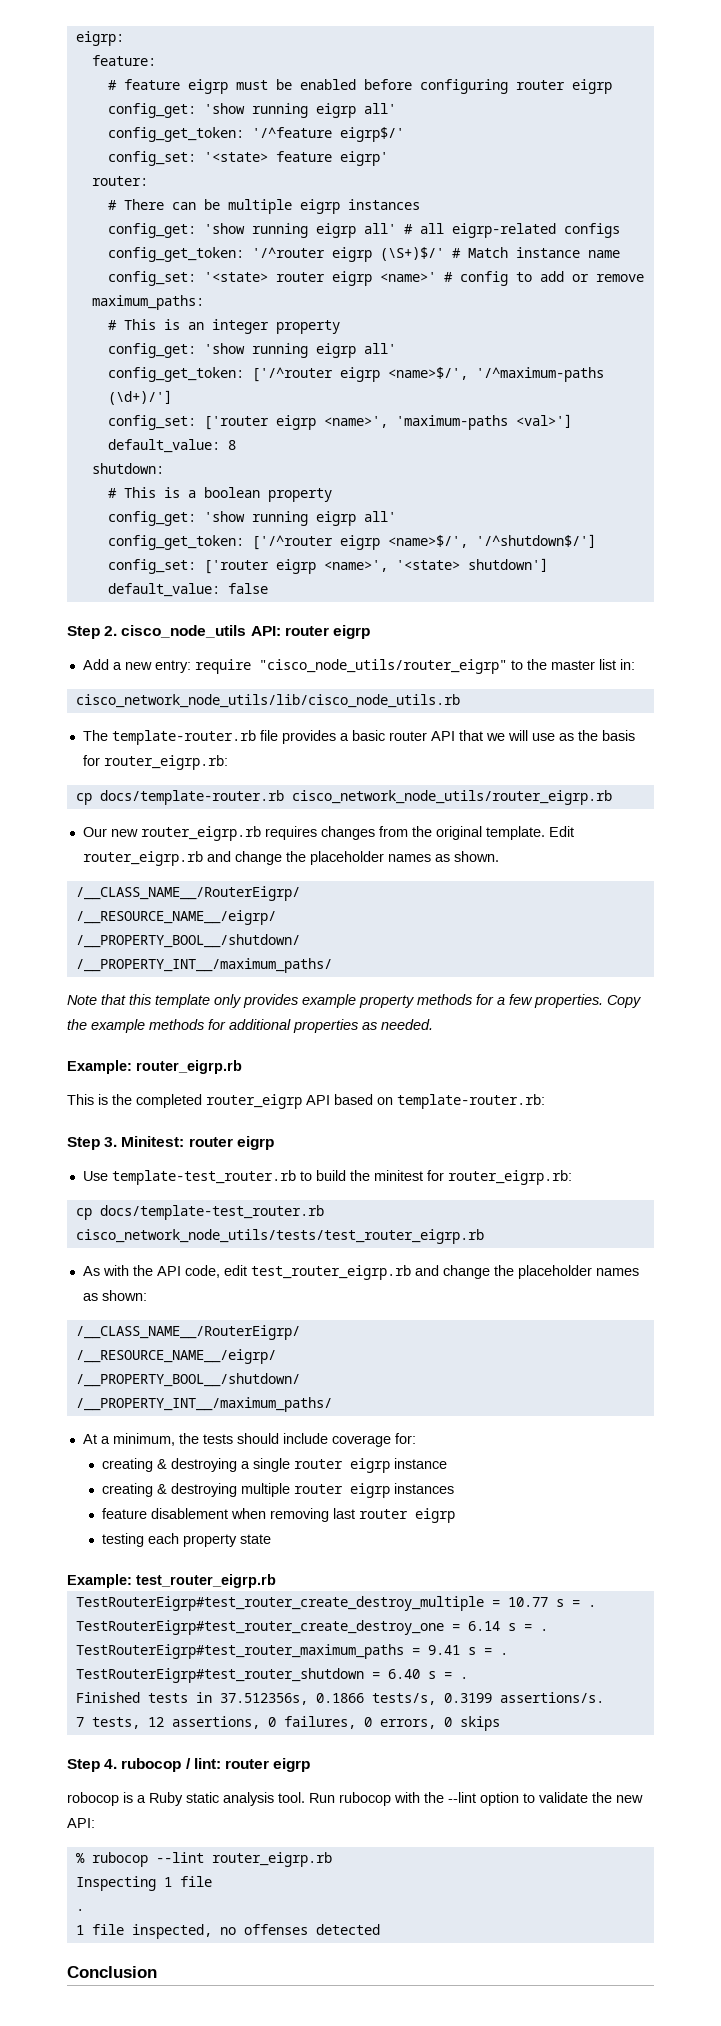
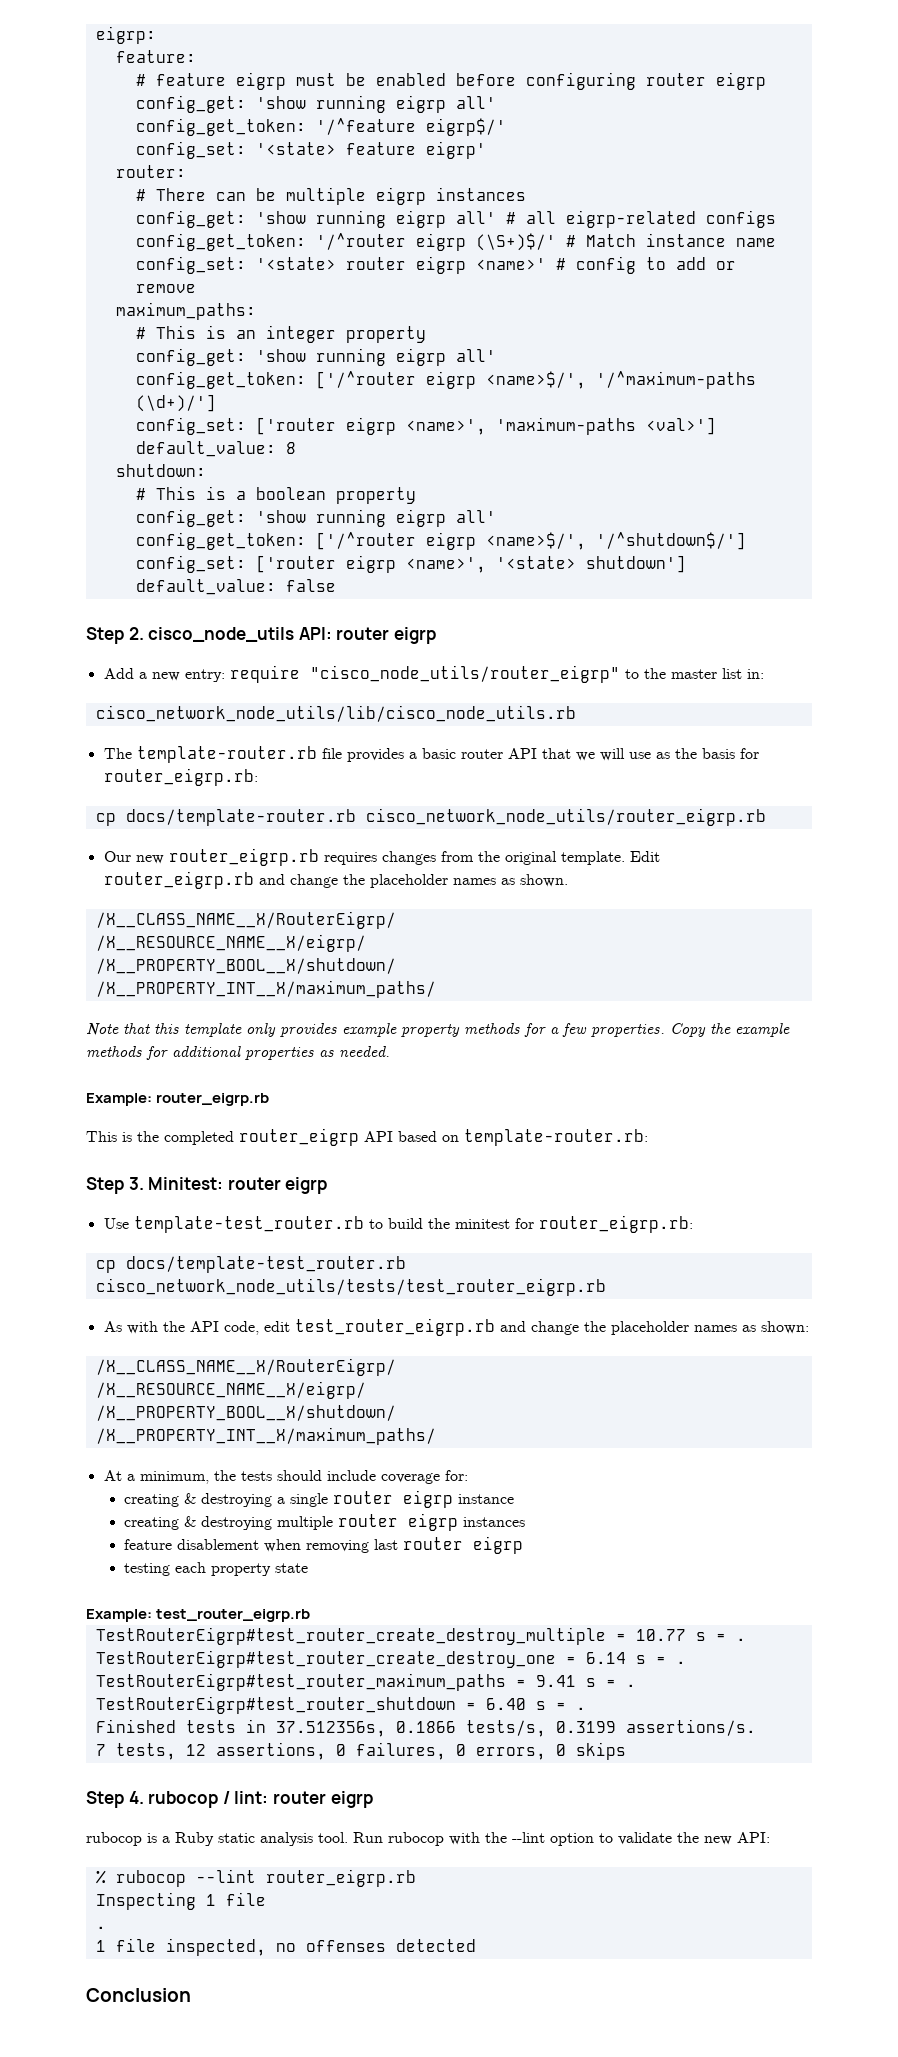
  Edit router_eigrp.rb and change the placeholder names as shown.
- /__CLASS_NAME__/RouterEigrp/
- /__RESOURCE_NAME__/eigrp/
- /__PROPERTY_BOOL__/shutdown/
- /__PROPERTY_INT__/maximum_paths/
+ /X__CLASS_NAME__X/RouterEigrp/
+ /X__RESOURCE_NAME__X/eigrp/
+ /X__PROPERTY_BOOL__X/shutdown/
+ /X__PROPERTY_INT__X/maximum_paths/
  As with the API code, edit test_router_eigrp.rb and change the placeholder names as shown:
- /__CLASS_NAME__/RouterEigrp/
- /__RESOURCE_NAME__/eigrp/
- /__PROPERTY_BOOL__/shutdown/
- /__PROPERTY_INT__/maximum_paths/
+ /X__CLASS_NAME__X/RouterEigrp/
+ /X__RESOURCE_NAME__X/eigrp/
+ /X__PROPERTY_BOOL__X/shutdown/
+ /X__PROPERTY_INT__X/maximum_paths/
- robocop is a Ruby static analysis tool.
+ rubocop is a Ruby static analysis tool.

